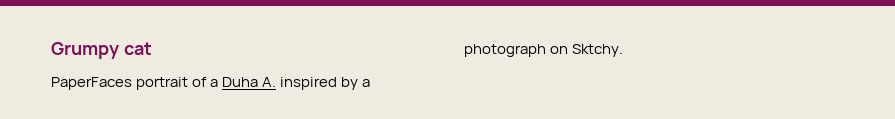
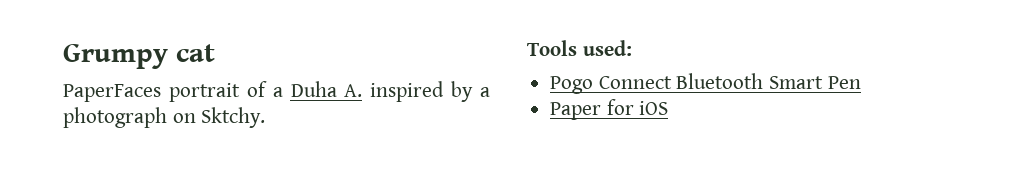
+ Tools used:
+ Pogo Connect Bluetooth Smart Pen
+ Paper for iOS

